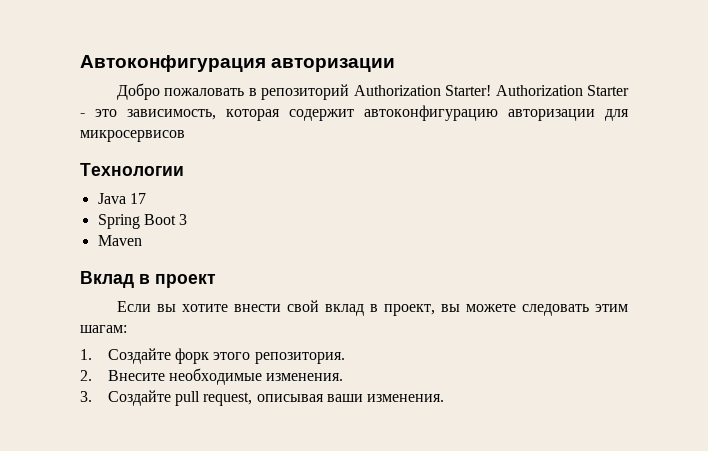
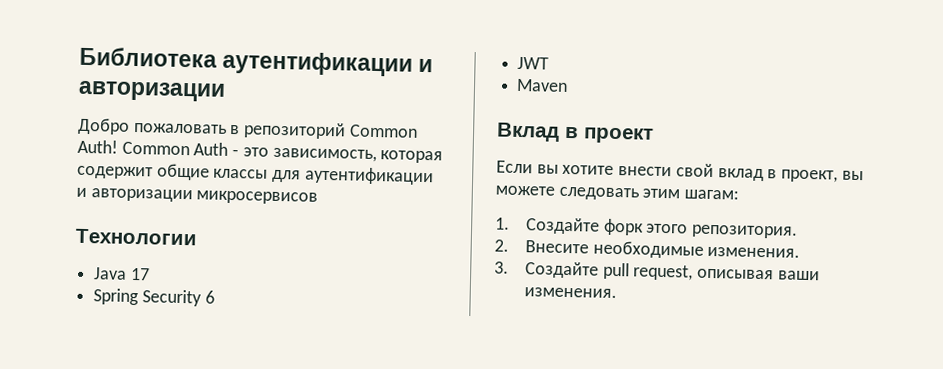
- Автоконфигурация авторизации
+ Библиотека аутентификации и авторизации
- Добро пожаловать в репозиторий Authorization Starter! Authorization Starter - это зависимость, которая содержит автоконфигурацию авторизации для микросервисов
+ Добро пожаловать в репозиторий Common Auth! Common Auth - это зависимость, которая содержит общие классы для аутентификации и авторизации микросервисов
- Spring Boot 3
+ Spring Security 6
+ JWT

